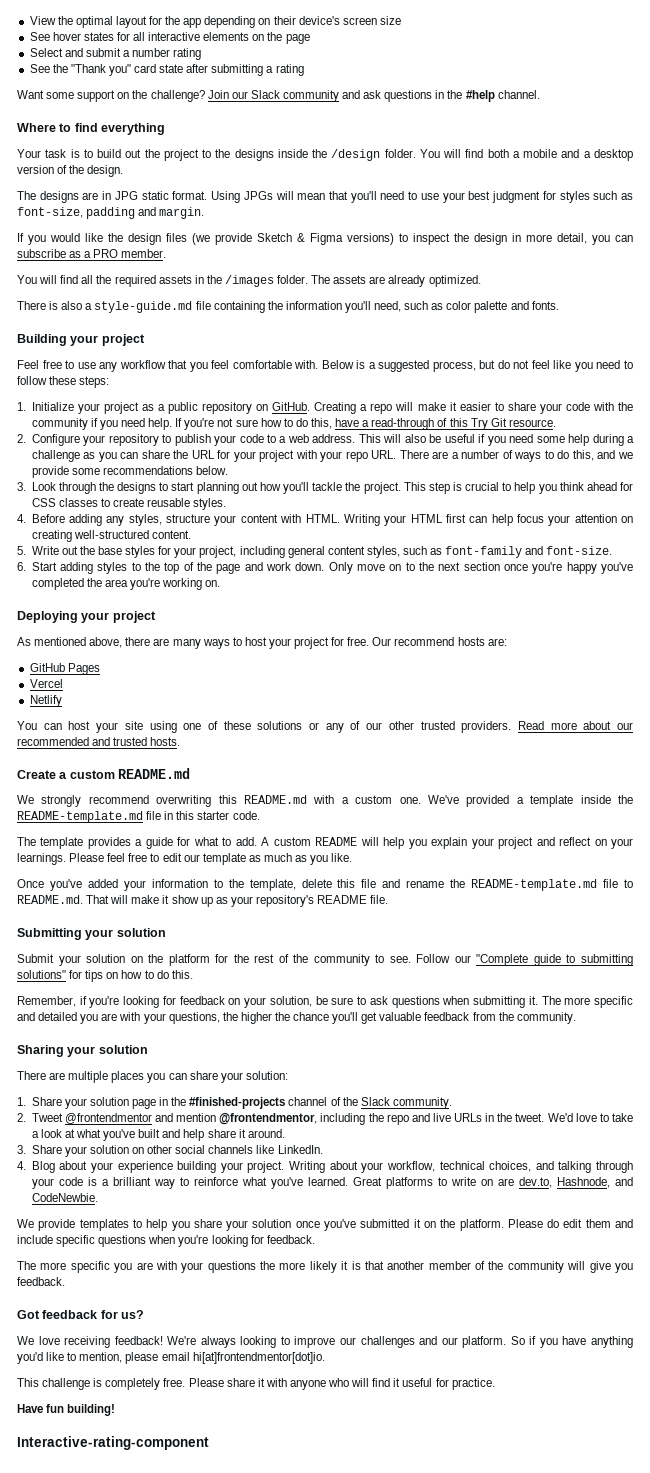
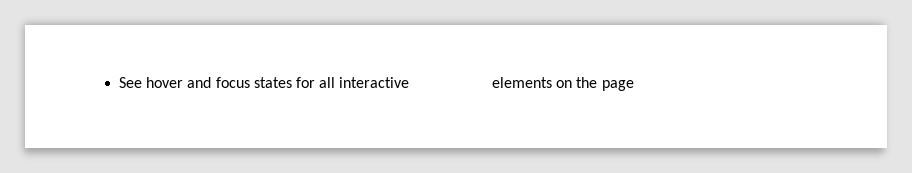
- View the optimal layout for the app depending on their device's screen size
- See hover states for all interactive elements on the page
+ See hover and focus states for all interactive elements on the page
- Select and submit a number rating
- See the "Thank you" card state after submitting a rating
- Want some support on the challenge? Join our Slack community and ask questions in the #help channel.
- Where to find everything
- Your task is to build out the project to the designs inside the /design folder. You will find both a mobile and a desktop version of the design.
- The designs are in JPG static format. Using JPGs will mean that you'll need to use your best judgment for styles such as font-size, padding and margin.
- If you would like the design files (we provide Sketch & Figma versions) to inspect the design in more detail, you can subscribe as a PRO member.
- You will find all the required assets in the /images folder. The assets are already optimized.
- There is also a style-guide.md file containing the information you'll need, such as color palette and fonts.
- Building your project
- Feel free to use any workflow that you feel comfortable with. Below is a suggested process, but do not feel like you need to follow these steps:
- 1. Initialize your project as a public repository on GitHub. Creating a repo will make it easier to share your code with the community if you need help. If you're not sure how to do this, have a read-through of this Try Git resource.
- 2. Configure your repository to publish your code to a web address. This will also be useful if you need some help during a challenge as you can share the URL for your project with your repo URL. There are a number of ways to do this, and we provide some recommendations below.
- 3. Look through the designs to start planning out how you'll tackle the project. This step is crucial to help you think ahead for CSS classes to create reusable styles.
- 4. Before adding any styles, structure your content with HTML. Writing your HTML first can help focus your attention on creating well-structured content.
- 5. Write out the base styles for your project, including general content styles, such as font-family and font-size.
- 6. Start adding styles to the top of the page and work down. Only move on to the next section once you're happy you've completed the area you're working on.
- Deploying your project
- As mentioned above, there are many ways to host your project for free. Our recommend hosts are:
- GitHub Pages
- Vercel
- Netlify
- You can host your site using one of these solutions or any of our other trusted providers. Read more about our recommended and trusted hosts.
- Create a custom README.md
- We strongly recommend overwriting this README.md with a custom one. We've provided a template inside the README-template.md file in this starter code.
- The template provides a guide for what to add. A custom README will help you explain your project and reflect on your learnings. Please feel free to edit our template as much as you like.
- Once you've added your information to the template, delete this file and rename the README-template.md file to README.md. That will make it show up as your repository's README file.
- Submitting your solution
- Submit your solution on the platform for the rest of the community to see. Follow our "Complete guide to submitting solutions" for tips on how to do this.
- Remember, if you're looking for feedback on your solution, be sure to ask questions when submitting it. The more specific and detailed you are with your questions, the higher the chance you'll get valuable feedback from the community.
- Sharing your solution
- There are multiple places you can share your solution:
- 1. Share your solution page in the #finished-projects channel of the Slack community.
- 2. Tweet @frontendmentor and mention @frontendmentor, including the repo and live URLs in the tweet. We'd love to take a look at what you've built and help share it around.
- 3. Share your solution on other social channels like LinkedIn.
- 4. Blog about your experience building your project. Writing about your workflow, technical choices, and talking through your code is a brilliant way to reinforce what you've learned. Great platforms to write on are dev.to, Hashnode, and CodeNewbie.
- We provide templates to help you share your solution once you've submitted it on the platform. Please do edit them and include specific questions when you're looking for feedback.
- The more specific you are with your questions the more likely it is that another member of the community will give you feedback.
- Got feedback for us?
- We love receiving feedback! We're always looking to improve our challenges and our platform. So if you have anything you'd like to mention, please email hi[at]frontendmentor[dot]io.
- This challenge is completely free. Please share it with anyone who will find it useful for practice.
- Have fun building!
- Interactive-rating-component

